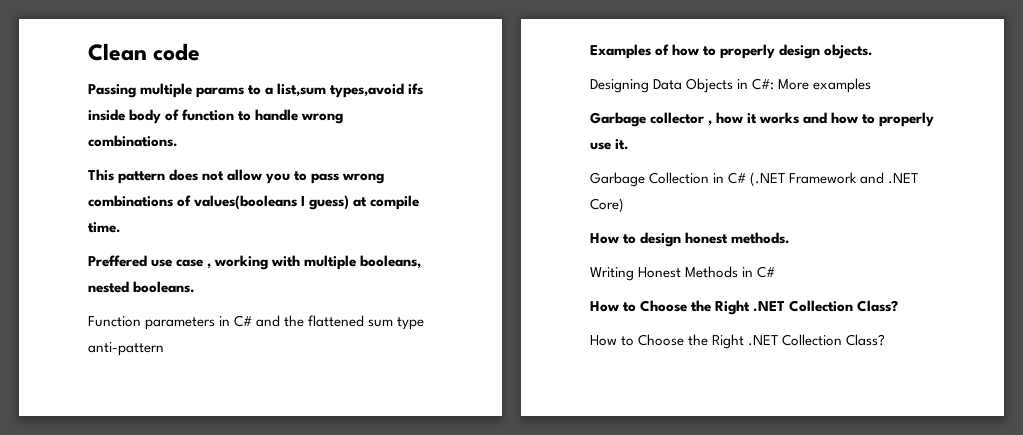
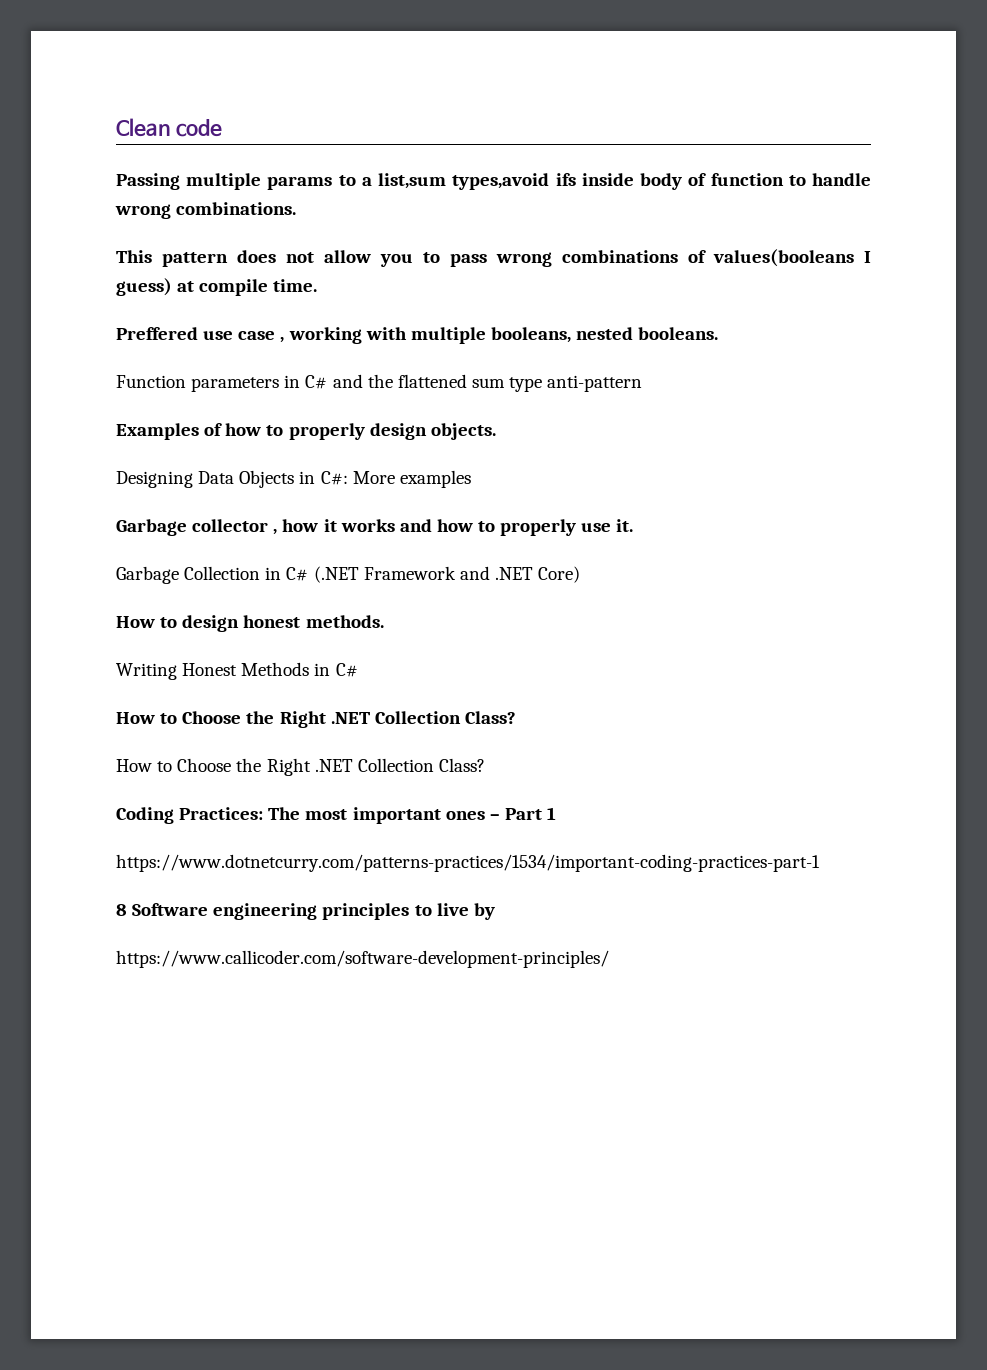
+ Coding Practices: The most important ones – Part 1
+ https://www.dotnetcurry.com/patterns-practices/1534/important-coding-practices-part-1
+ 8 Software engineering principles to live by
+ https://www.callicoder.com/software-development-principles/

